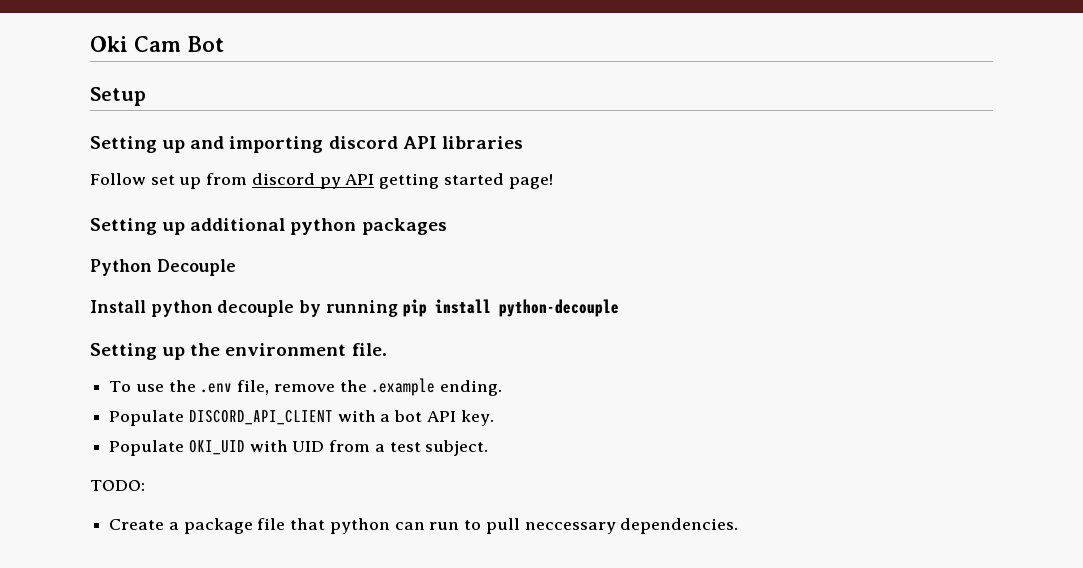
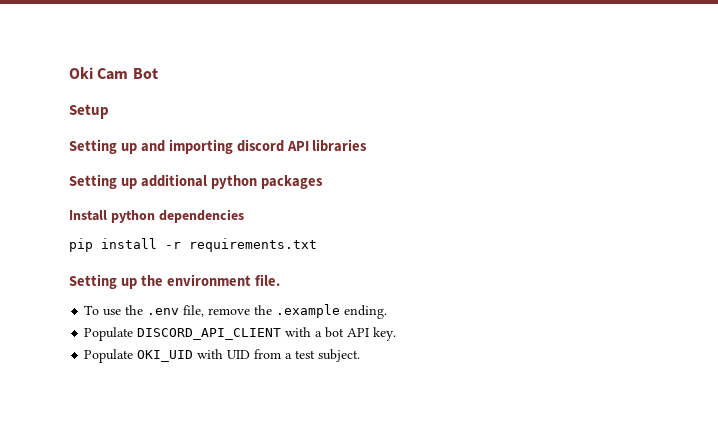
- Follow set up from discord py API getting started page!
- Python Decouple
- Install python decouple by running pip install python-decouple
+ Install python dependencies
+ pip install -r requirements.txt
- TODO:
- Create a package file that python can run to pull neccessary dependencies.

